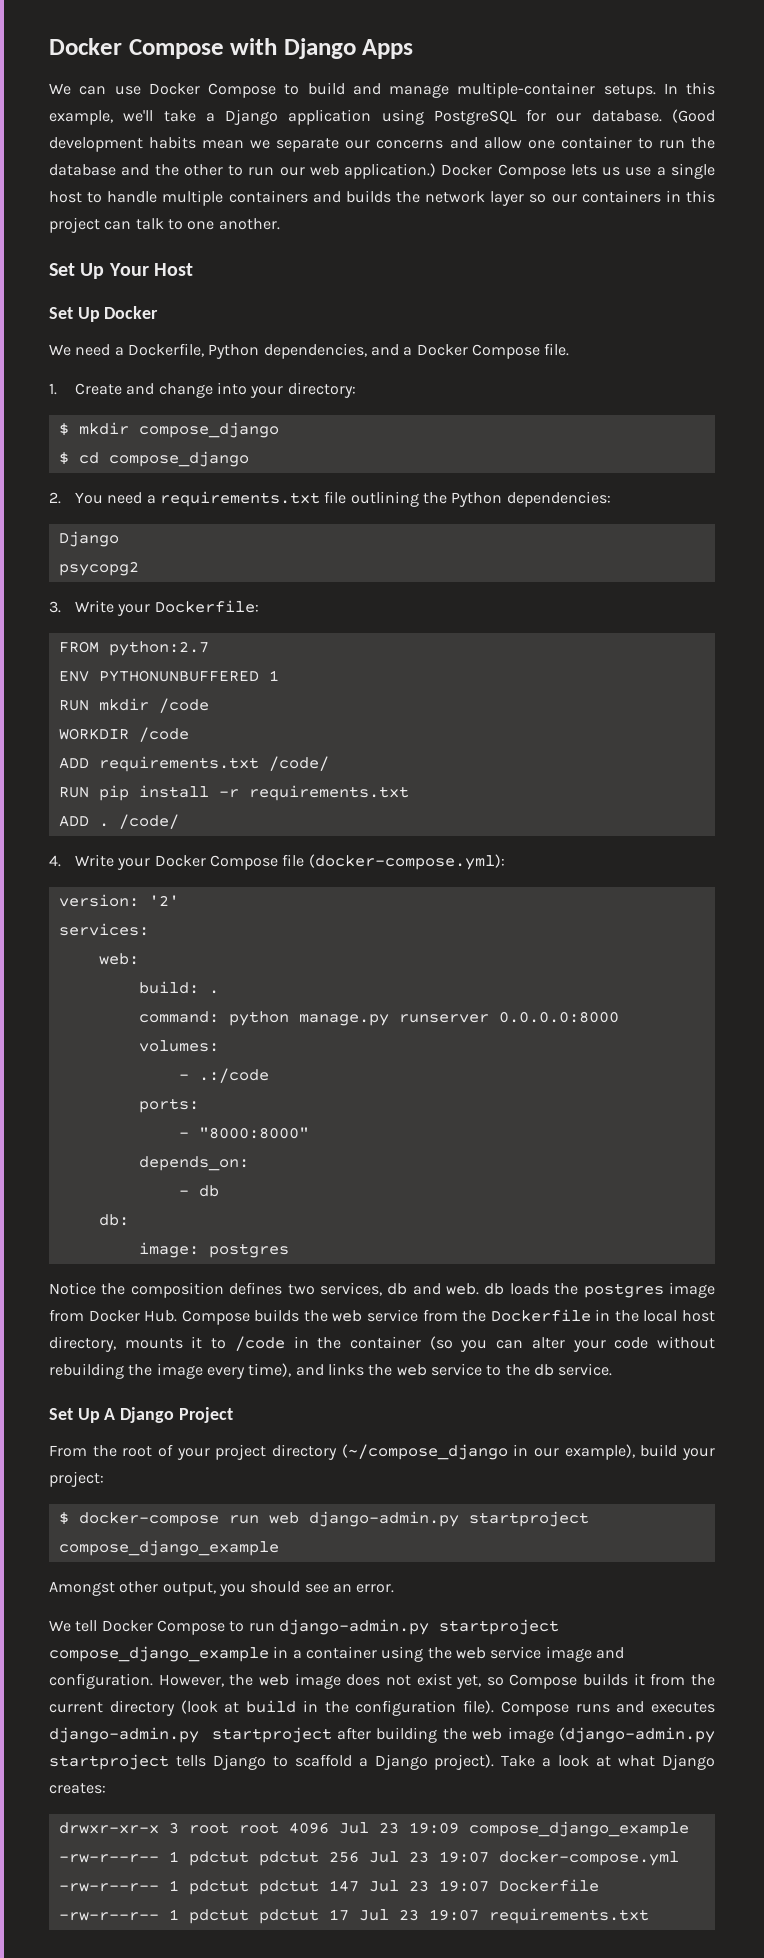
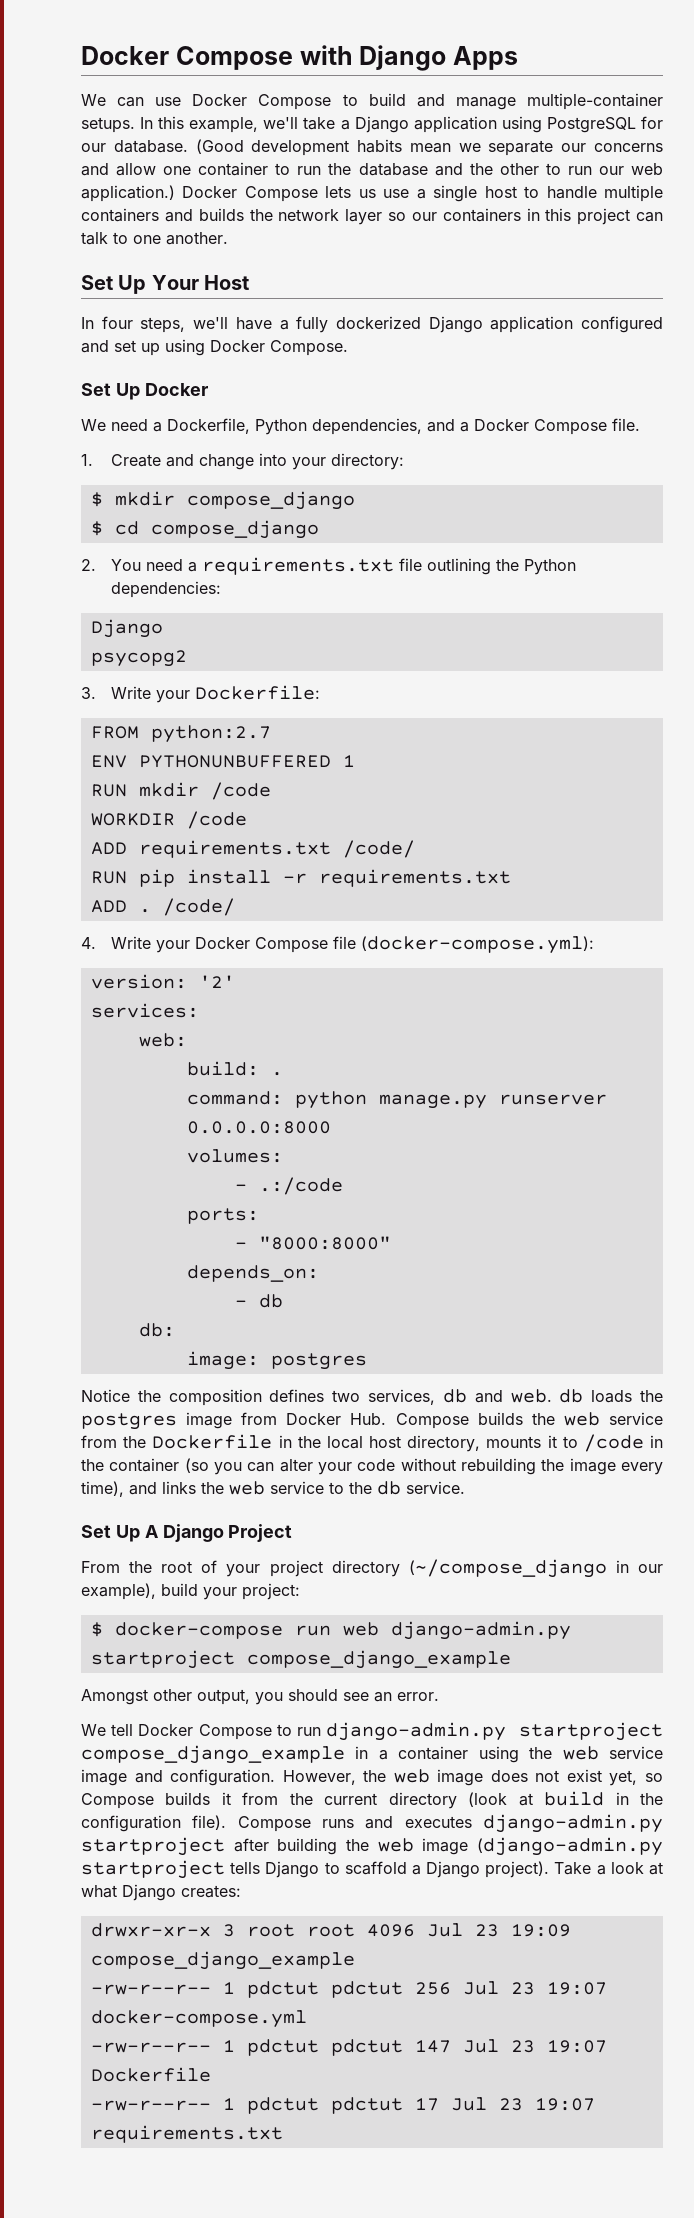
+ In four steps, we'll have a fully dockerized Django application configured and set up using Docker Compose.

